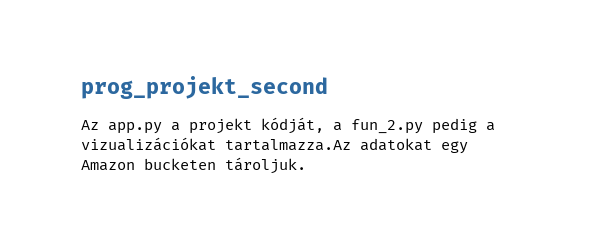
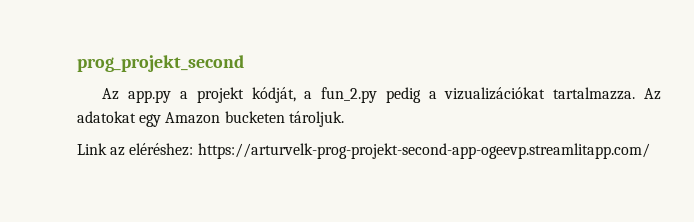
- Az app.py a projekt kódját, a fun_2.py pedig a vizualizációkat tartalmazza.Az adatokat egy Amazon bucketen tároljuk.
+ Az app.py a projekt kódját, a fun_2.py pedig a vizualizációkat tartalmazza. Az adatokat egy Amazon bucketen tároljuk.
+ Link az eléréshez: https://arturvelk-prog-projekt-second-app-ogeevp.streamlitapp.com/

